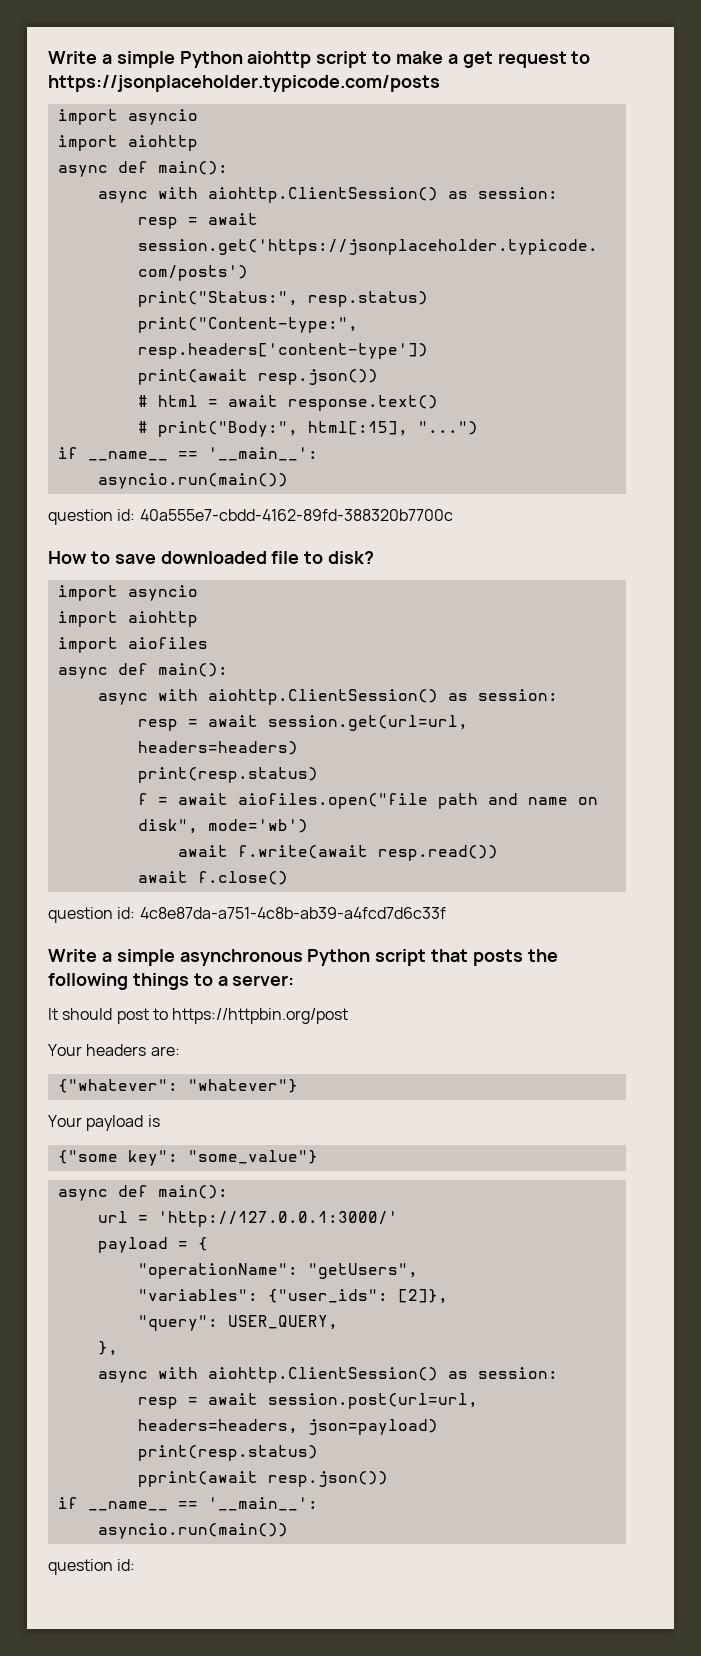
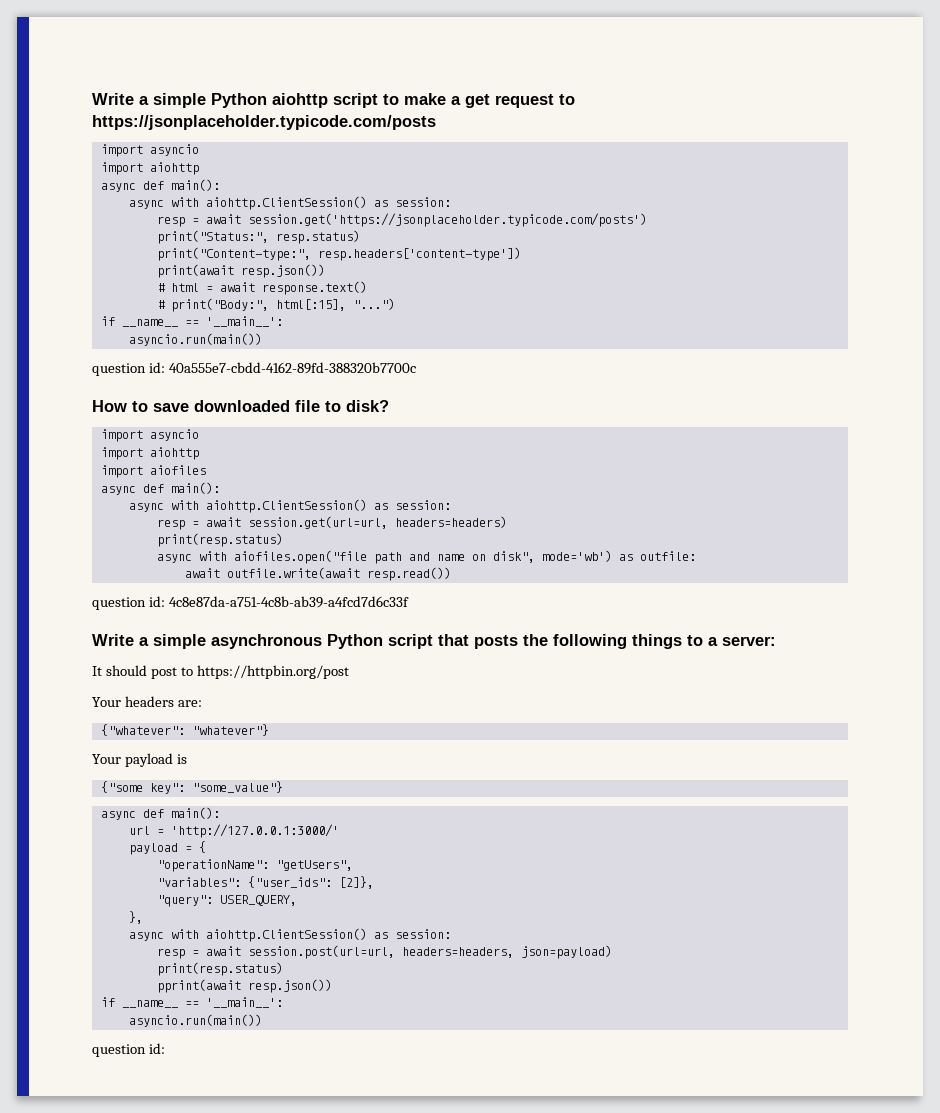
- f = await aiofiles.open("file path and name on disk", mode='wb')
- await f.write(await resp.read())
+ async with aiofiles.open("file path and name on disk", mode='wb') as outfile:
+ await outfile.write(await resp.read())
- await f.close()

